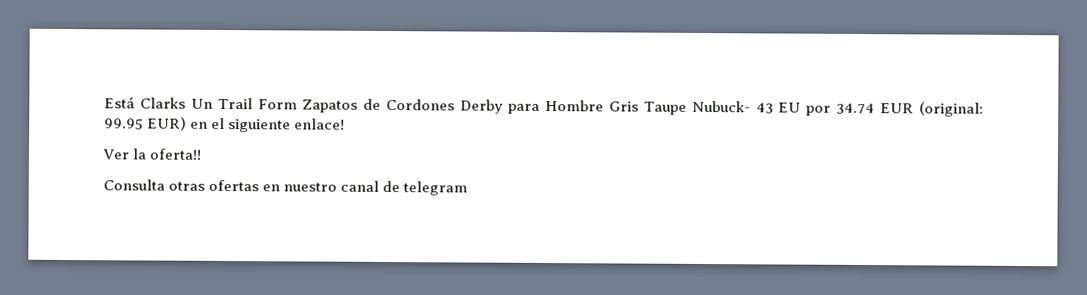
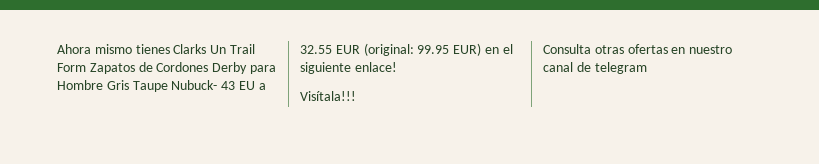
- Está Clarks Un Trail Form Zapatos de Cordones Derby para Hombre Gris Taupe Nubuck- 43 EU por 34.74 EUR (original: 99.95 EUR) en el siguiente enlace!
+ Ahora mismo tienes Clarks Un Trail Form Zapatos de Cordones Derby para Hombre Gris Taupe Nubuck- 43 EU a 32.55 EUR (original: 99.95 EUR) en el siguiente enlace!
- Ver la oferta!!
+ Visítala!!!

